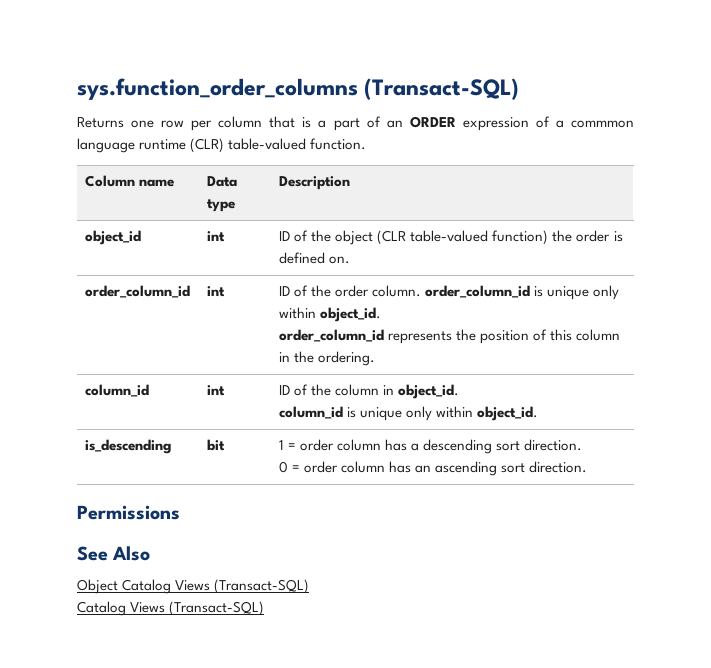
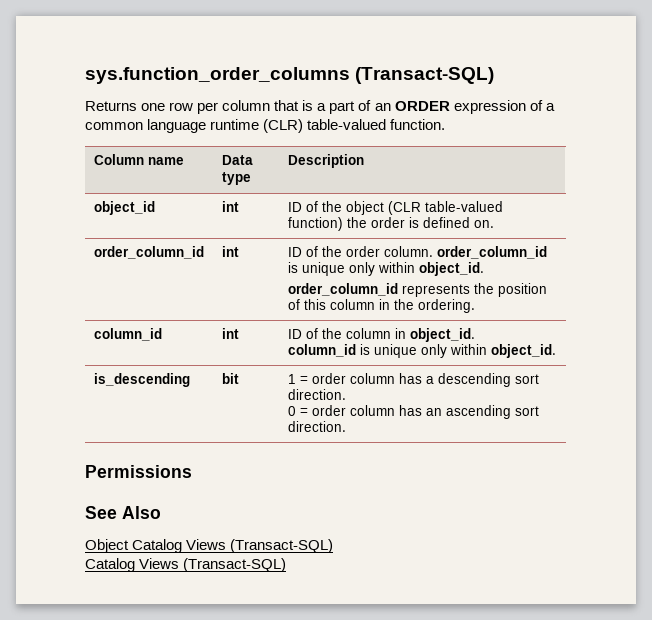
- Returns one row per column that is a part of an ORDER expression of a commmon language runtime (CLR) table-valued function.
+ Returns one row per column that is a part of an ORDER expression of a common language runtime (CLR) table-valued function.

